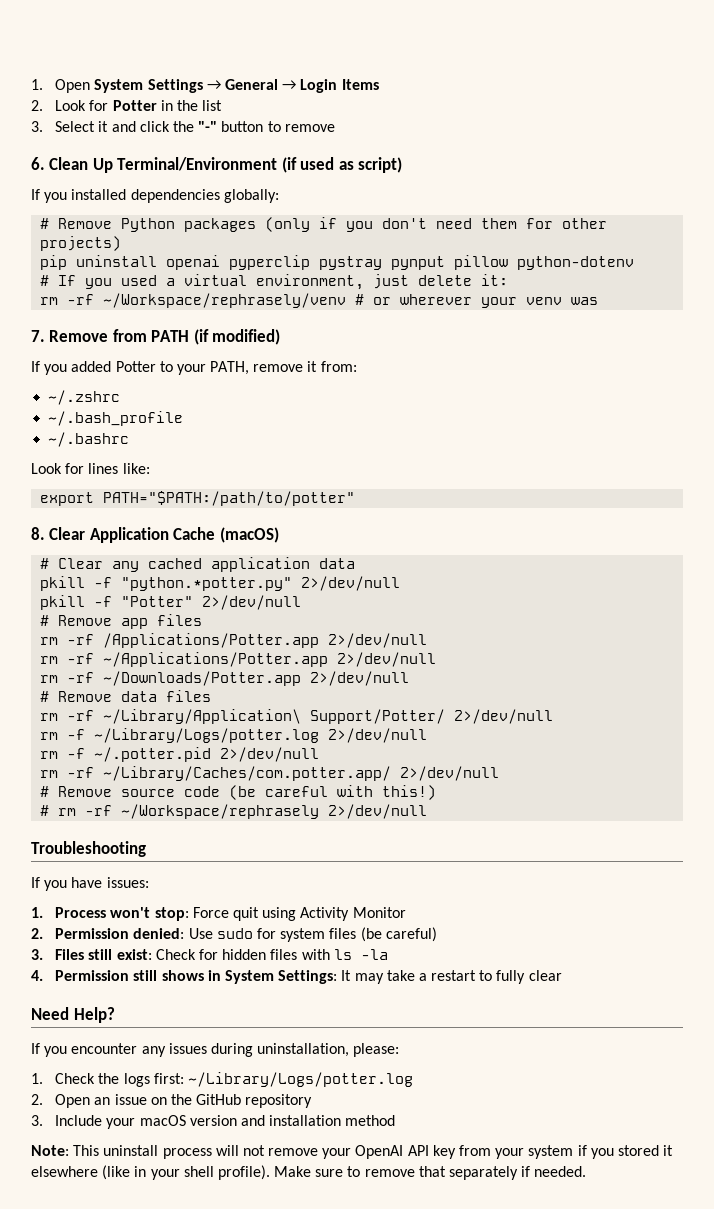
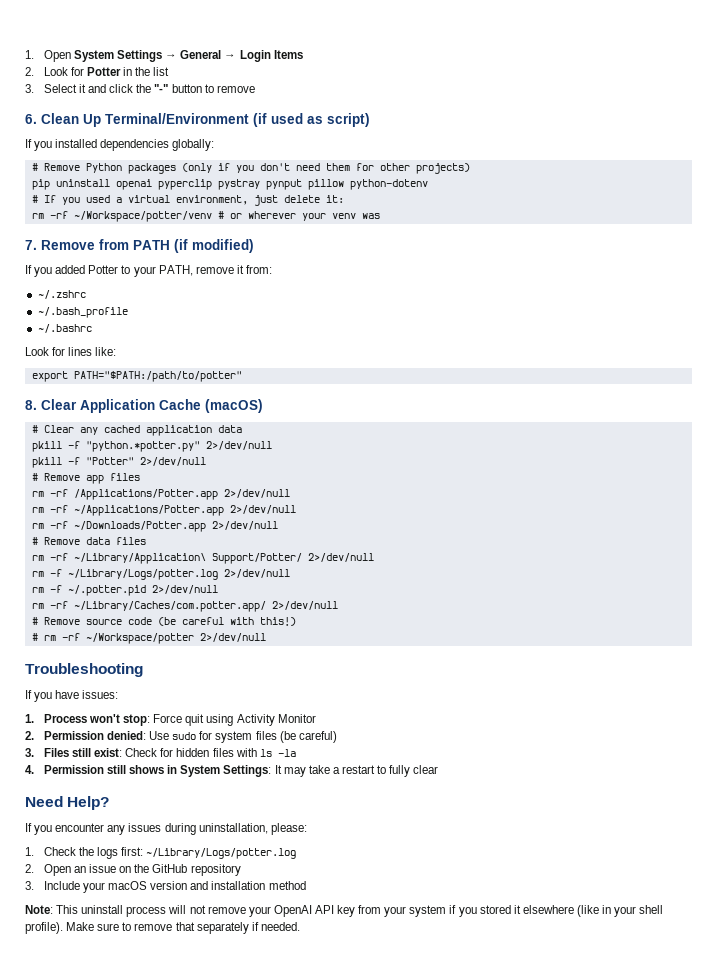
- rm -rf ~/Workspace/rephrasely/venv # or wherever your venv was
+ rm -rf ~/Workspace/potter/venv # or wherever your venv was
- # rm -rf ~/Workspace/rephrasely 2>/dev/null
+ # rm -rf ~/Workspace/potter 2>/dev/null

